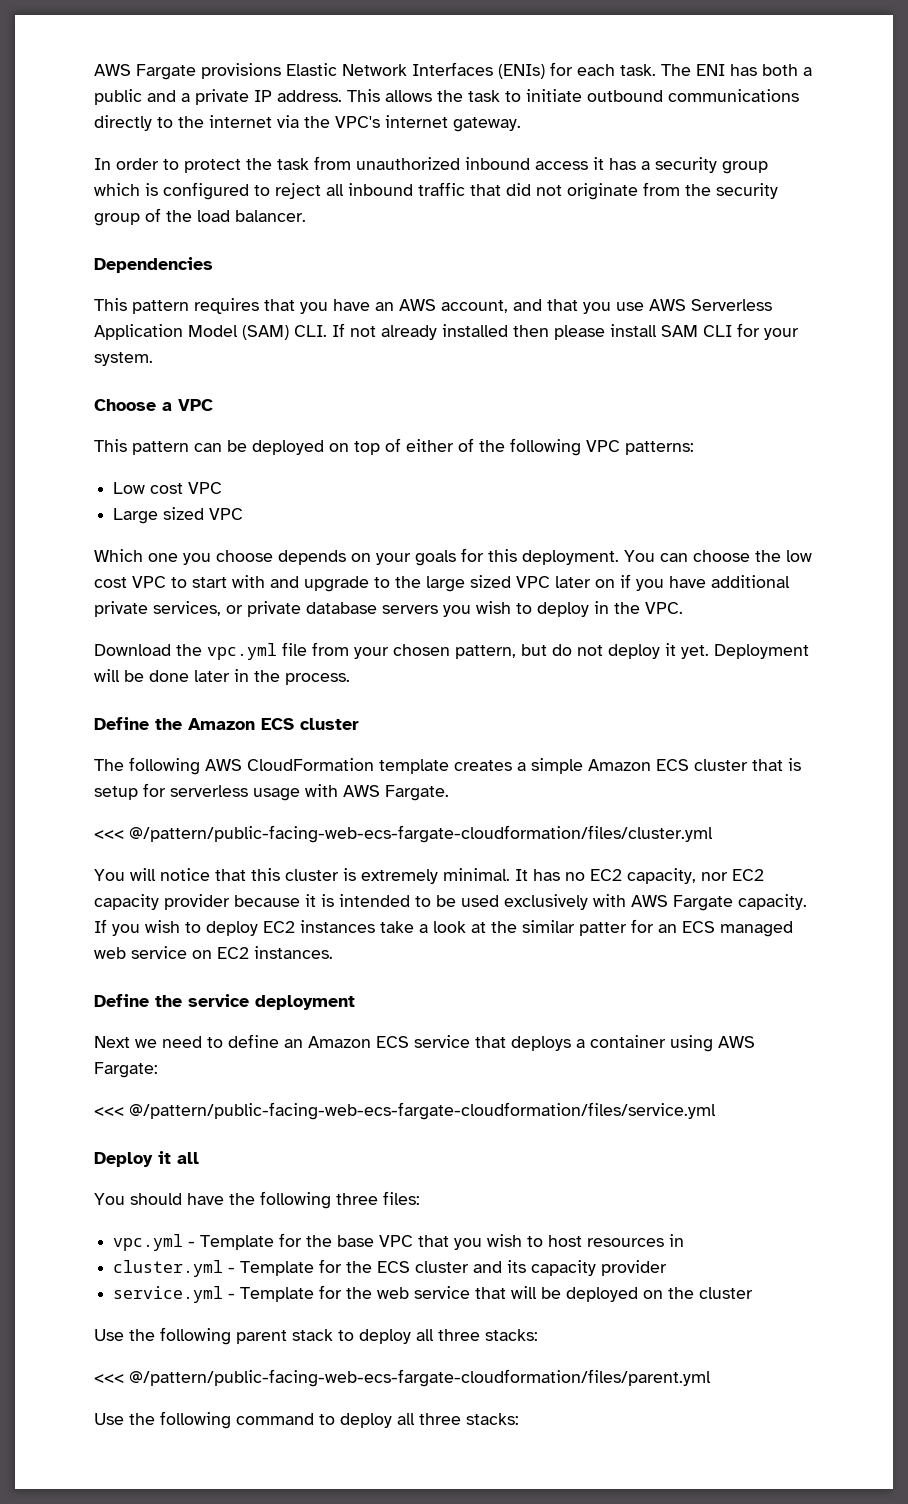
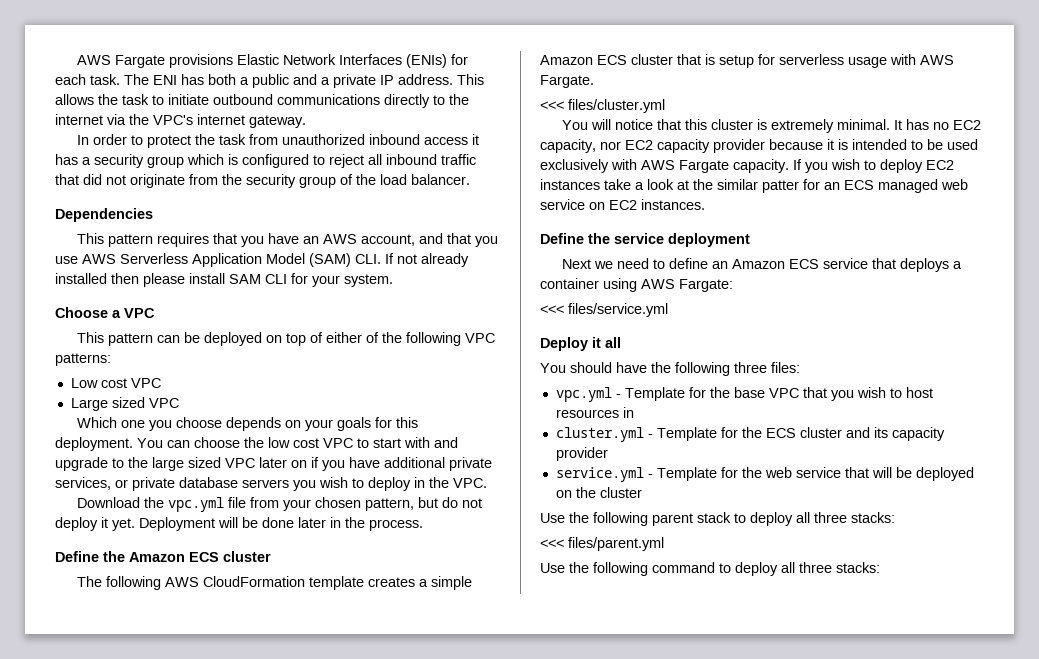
- <<< @/pattern/public-facing-web-ecs-fargate-cloudformation/files/cluster.yml
+ <<< files/cluster.yml
- <<< @/pattern/public-facing-web-ecs-fargate-cloudformation/files/service.yml
+ <<< files/service.yml
- <<< @/pattern/public-facing-web-ecs-fargate-cloudformation/files/parent.yml
+ <<< files/parent.yml

